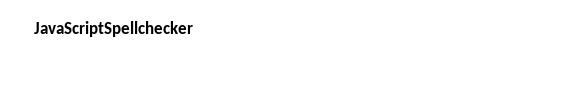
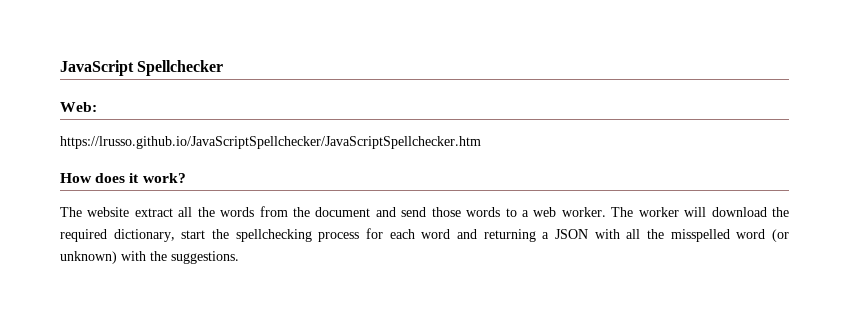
- JavaScriptSpellchecker
+ JavaScript Spellchecker
+ Web:
+ https://lrusso.github.io/JavaScriptSpellchecker/JavaScriptSpellchecker.htm
+ How does it work?
+ The website extract all the words from the document and send those words to a web worker. The worker will download the required dictionary, start the spellchecking process for each word and returning a JSON with all the misspelled word (or unknown) with the suggestions.

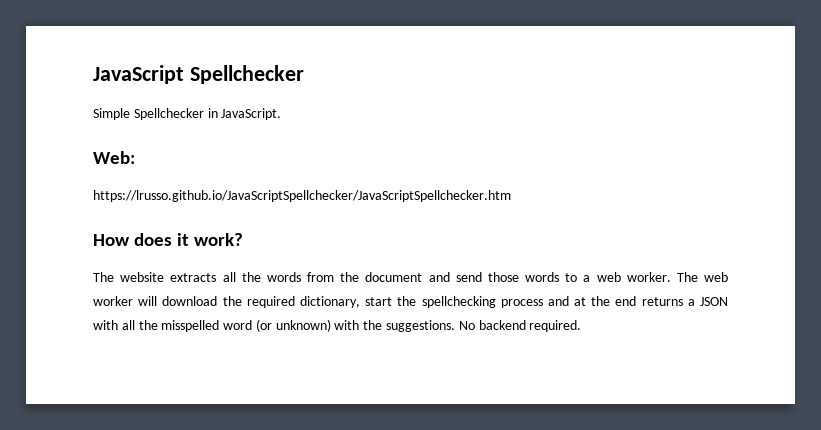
+ Simple Spellchecker in JavaScript.
- The website extract all the words from the document and send those words to a web worker.
+ The website extracts all the words from the document and send those words to a web worker.
- The worker will download the required dictionary, start the spellchecking process for each word and returning a JSON with all the misspelled word (or unknown) with the suggestions.
+ The web worker will download the required dictionary, start the spellchecking process and at the end returns a JSON with all the misspelled word (or unknown) with the suggestions.
+ No backend required.

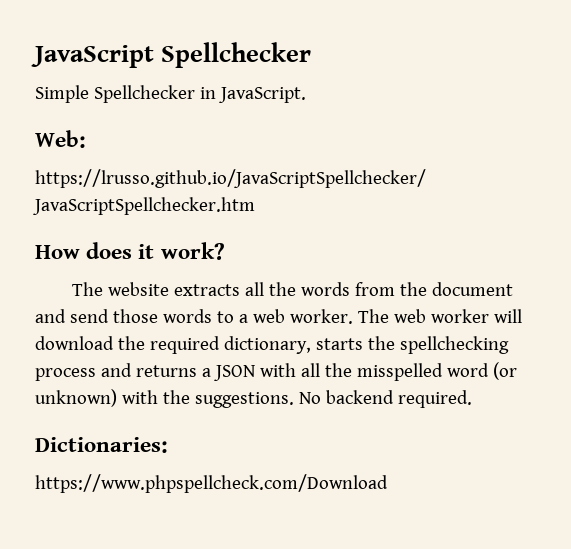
- The web worker will download the required dictionary, start the spellchecking process and at the end returns a JSON with all the misspelled word (or unknown) with the suggestions.
+ The web worker will download the required dictionary, starts the spellchecking process and returns a JSON with all the misspelled word (or unknown) with the suggestions.
+ Dictionaries:
+ https://www.phpspellcheck.com/Download

